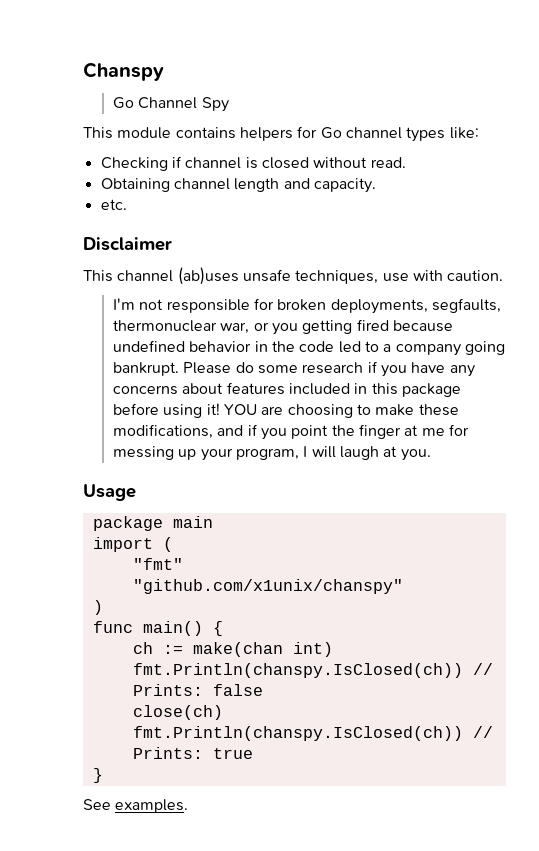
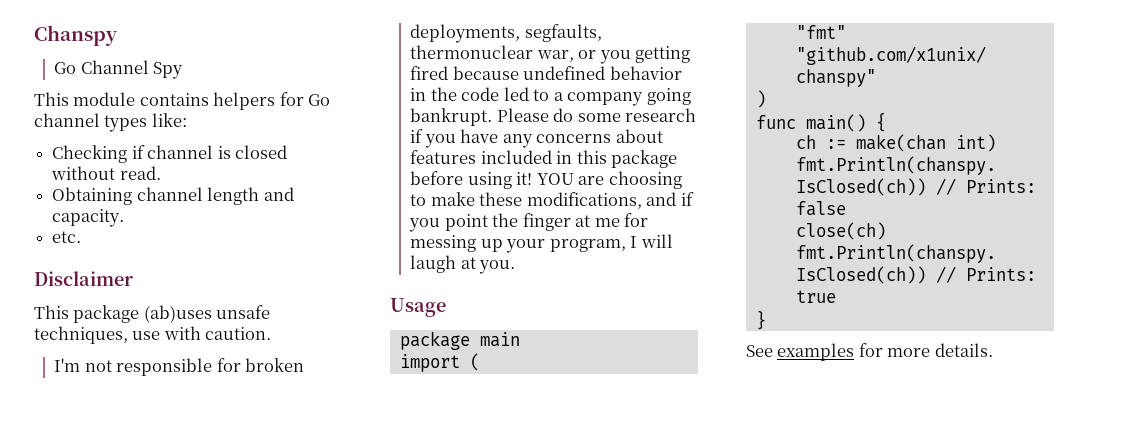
- This channel (ab)uses unsafe techniques, use with caution.
+ This package (ab)uses unsafe techniques, use with caution.
- See examples.
+ See examples for more details.

